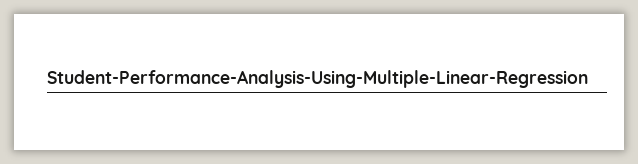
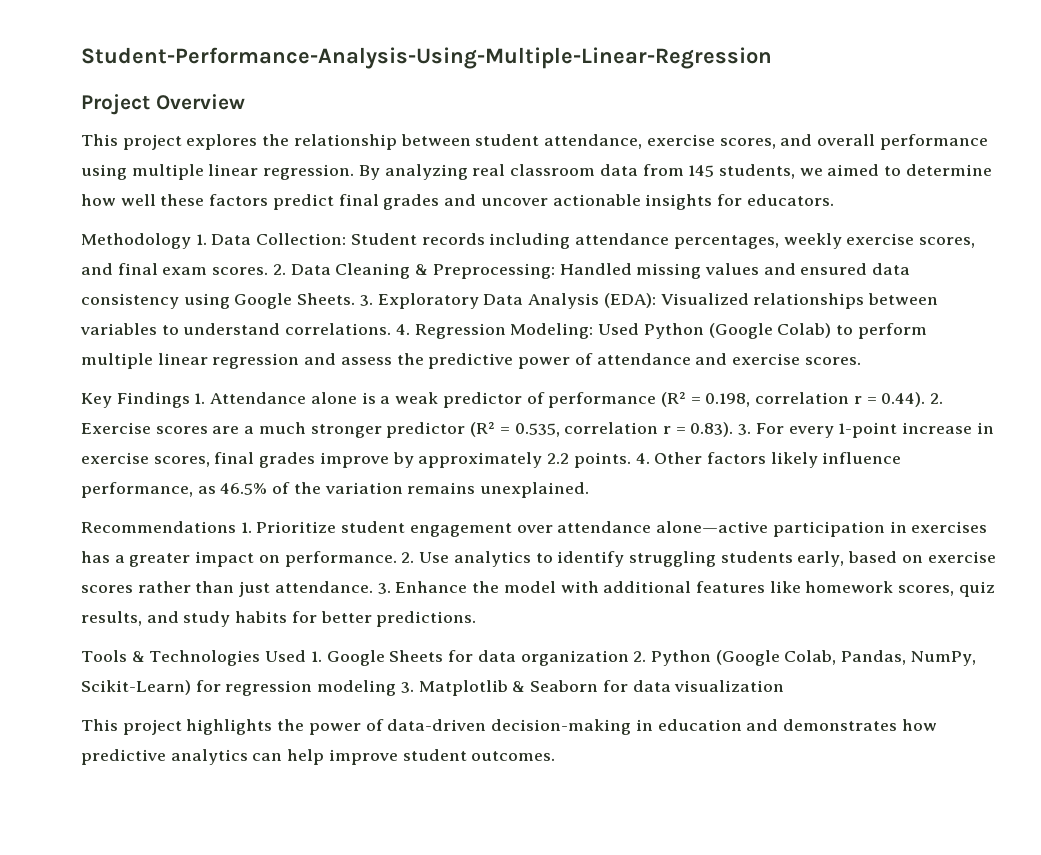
+ Project Overview
+ This project explores the relationship between student attendance, exercise scores, and overall performance using multiple linear regression. By analyzing real classroom data from 145 students, we aimed to determine how well these factors predict final grades and uncover actionable insights for educators.
+ Methodology 1. Data Collection: Student records including attendance percentages, weekly exercise scores, and final exam scores. 2. Data Cleaning & Preprocessing: Handled missing values and ensured data consistency using Google Sheets. 3. Exploratory Data Analysis (EDA): Visualized relationships between variables to understand correlations. 4. Regression Modeling: Used Python (Google Colab) to perform multiple linear regression and assess the predictive power of attendance and exercise scores.
+ Key Findings 1. Attendance alone is a weak predictor of performance (R² = 0.198, correlation r = 0.44). 2. Exercise scores are a much stronger predictor (R² = 0.535, correlation r = 0.83). 3. For every 1-point increase in exercise scores, final grades improve by approximately 2.2 points. 4. Other factors likely influence performance, as 46.5% of the variation remains unexplained.
+ Recommendations 1. Prioritize student engagement over attendance alone—active participation in exercises has a greater impact on performance. 2. Use analytics to identify struggling students early, based on exercise scores rather than just attendance. 3. Enhance the model with additional features like homework scores, quiz results, and study habits for better predictions.
+ Tools & Technologies Used 1. Google Sheets for data organization 2. Python (Google Colab, Pandas, NumPy, Scikit-Learn) for regression modeling 3. Matplotlib & Seaborn for data visualization
+ This project highlights the power of data-driven decision-making in education and demonstrates how predictive analytics can help improve student outcomes.

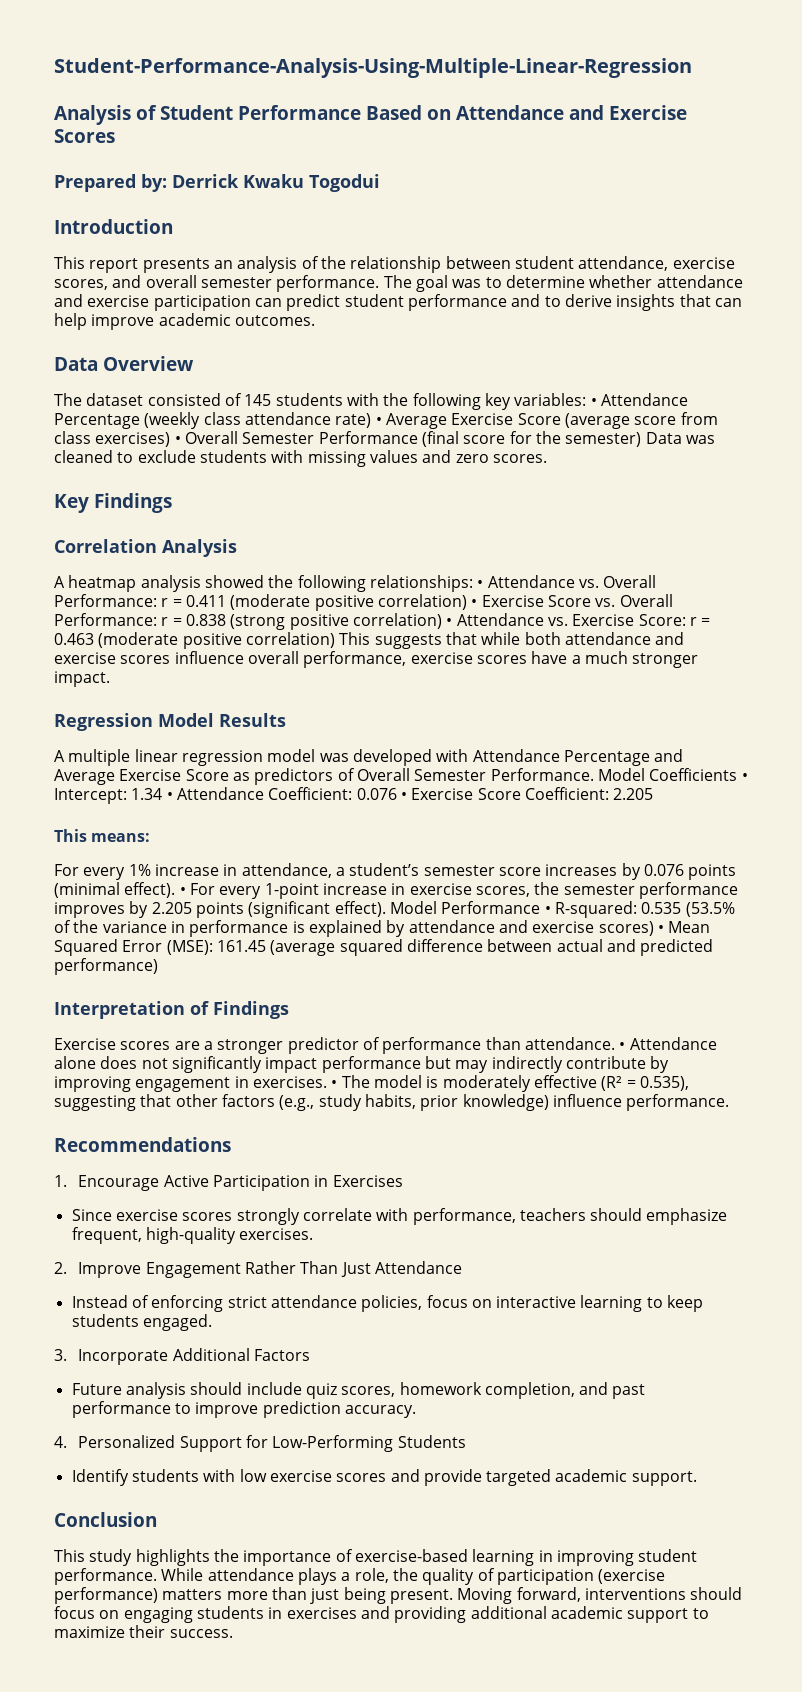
- Project Overview
- This project explores the relationship between student attendance, exercise scores, and overall performance using multiple linear regression. By analyzing real classroom data from 145 students, we aimed to determine how well these factors predict final grades and uncover actionable insights for educators.
- Methodology 1. Data Collection: Student records including attendance percentages, weekly exercise scores, and final exam scores. 2. Data Cleaning & Preprocessing: Handled missing values and ensured data consistency using Google Sheets. 3. Exploratory Data Analysis (EDA): Visualized relationships between variables to understand correlations. 4. Regression Modeling: Used Python (Google Colab) to perform multiple linear regression and assess the predictive power of attendance and exercise scores.
- Key Findings 1. Attendance alone is a weak predictor of performance (R² = 0.198, correlation r = 0.44). 2. Exercise scores are a much stronger predictor (R² = 0.535, correlation r = 0.83). 3. For every 1-point increase in exercise scores, final grades improve by approximately 2.2 points. 4. Other factors likely influence performance, as 46.5% of the variation remains unexplained.
- Recommendations 1. Prioritize student engagement over attendance alone—active participation in exercises has a greater impact on performance. 2. Use analytics to identify struggling students early, based on exercise scores rather than just attendance. 3. Enhance the model with additional features like homework scores, quiz results, and study habits for better predictions.
- Tools & Technologies Used 1. Google Sheets for data organization 2. Python (Google Colab, Pandas, NumPy, Scikit-Learn) for regression modeling 3. Matplotlib & Seaborn for data visualization
- This project highlights the power of data-driven decision-making in education and demonstrates how predictive analytics can help improve student outcomes.
+ Analysis of Student Performance Based on Attendance and Exercise Scores
+ Prepared by: Derrick Kwaku Togodui
+ Introduction
+ This report presents an analysis of the relationship between student attendance, exercise scores, and overall semester performance. The goal was to determine whether attendance and exercise participation can predict student performance and to derive insights that can help improve academic outcomes.
+ Data Overview
+ The dataset consisted of 145 students with the following key variables: • Attendance Percentage (weekly class attendance rate) • Average Exercise Score (average score from class exercises) • Overall Semester Performance (final score for the semester) Data was cleaned to exclude students with missing values and zero scores.
+ Key Findings
+ Correlation Analysis
+ A heatmap analysis showed the following relationships: • Attendance vs. Overall Performance: r = 0.411 (moderate positive correlation) • Exercise Score vs. Overall Performance: r = 0.838 (strong positive correlation) • Attendance vs. Exercise Score: r = 0.463 (moderate positive correlation) This suggests that while both attendance and exercise scores influence overall performance, exercise scores have a much stronger impact.
+ Regression Model Results
+ A multiple linear regression model was developed with Attendance Percentage and Average Exercise Score as predictors of Overall Semester Performance. Model Coefficients • Intercept: 1.34 • Attendance Coefficient: 0.076 • Exercise Score Coefficient: 2.205
+ This means:
+ For every 1% increase in attendance, a student’s semester score increases by 0.076 points (minimal effect). • For every 1-point increase in exercise scores, the semester performance improves by 2.205 points (significant effect). Model Performance • R-squared: 0.535 (53.5% of the variance in performance is explained by attendance and exercise scores) • Mean Squared Error (MSE): 161.45 (average squared difference between actual and predicted performance)
+ Interpretation of Findings
+ Exercise scores are a stronger predictor of performance than attendance. • Attendance alone does not significantly impact performance but may indirectly contribute by improving engagement in exercises. • The model is moderately effective (R² = 0.535), suggesting that other factors (e.g., study habits, prior knowledge) influence performance.
+ Recommendations
+ 1. Encourage Active Participation in Exercises
+ Since exercise scores strongly correlate with performance, teachers should emphasize frequent, high-quality exercises.
+ 2. Improve Engagement Rather Than Just Attendance
+ Instead of enforcing strict attendance policies, focus on interactive learning to keep students engaged.
+ 3. Incorporate Additional Factors
+ Future analysis should include quiz scores, homework completion, and past performance to improve prediction accuracy.
+ 4. Personalized Support for Low-Performing Students
+ Identify students with low exercise scores and provide targeted academic support.
+ Conclusion
+ This study highlights the importance of exercise-based learning in improving student performance. While attendance plays a role, the quality of participation (exercise performance) matters more than just being present. Moving forward, interventions should focus on engaging students in exercises and providing additional academic support to maximize their success.

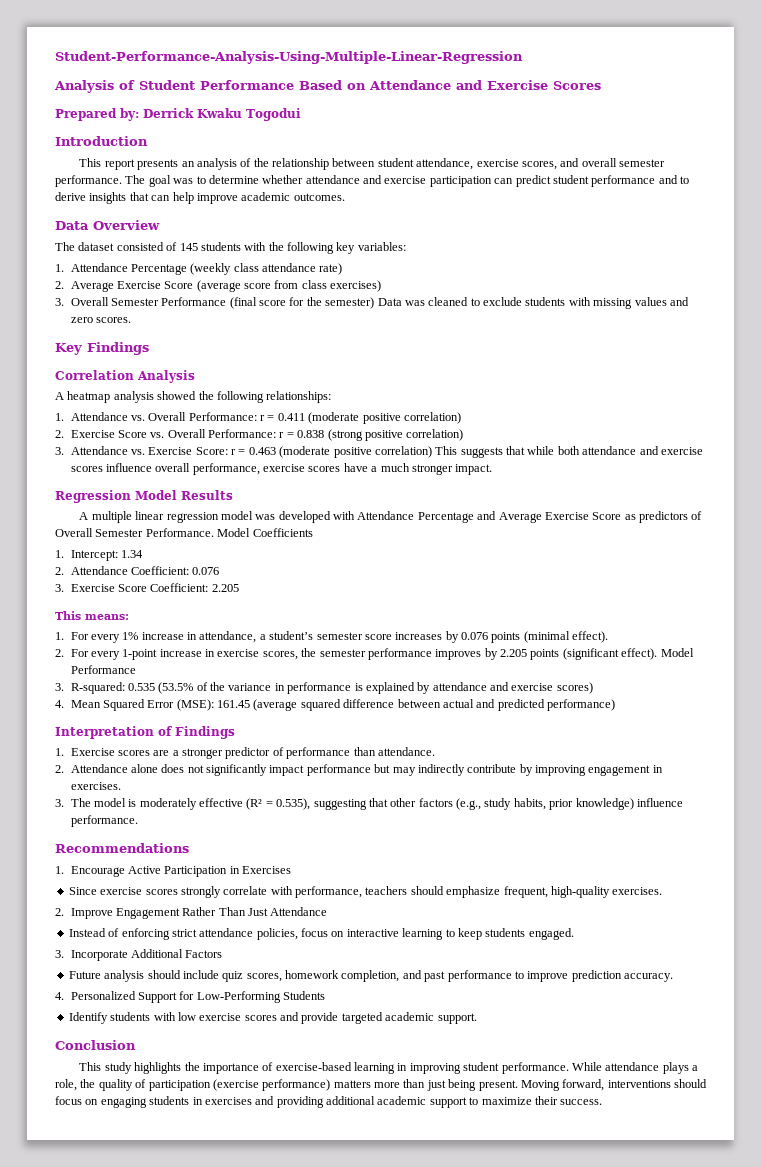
- The dataset consisted of 145 students with the following key variables: • Attendance Percentage (weekly class attendance rate) • Average Exercise Score (average score from class exercises) • Overall Semester Performance (final score for the semester) Data was cleaned to exclude students with missing values and zero scores.
+ The dataset consisted of 145 students with the following key variables:
+ 1. Attendance Percentage (weekly class attendance rate)
+ 2. Average Exercise Score (average score from class exercises)
+ 3. Overall Semester Performance (final score for the semester) Data was cleaned to exclude students with missing values and zero scores.
- A heatmap analysis showed the following relationships: • Attendance vs. Overall Performance: r = 0.411 (moderate positive correlation) • Exercise Score vs. Overall Performance: r = 0.838 (strong positive correlation) • Attendance vs. Exercise Score: r = 0.463 (moderate positive correlation) This suggests that while both attendance and exercise scores influence overall performance, exercise scores have a much stronger impact.
+ A heatmap analysis showed the following relationships:
+ 1. Attendance vs. Overall Performance: r = 0.411 (moderate positive correlation)
+ 2. Exercise Score vs. Overall Performance: r = 0.838 (strong positive correlation)
+ 3. Attendance vs. Exercise Score: r = 0.463 (moderate positive correlation) This suggests that while both attendance and exercise scores influence overall performance, exercise scores have a much stronger impact.
- Model Coefficients • Intercept: 1.34 • Attendance Coefficient: 0.076 • Exercise Score Coefficient: 2.205
+ Model Coefficients
+ 1. Intercept: 1.34
+ 2. Attendance Coefficient: 0.076
+ 3. Exercise Score Coefficient: 2.205
- For every 1% increase in attendance, a student’s semester score increases by 0.076 points (minimal effect). • For every 1-point increase in exercise scores, the semester performance improves by 2.205 points (significant effect).
+ 1. For every 1% increase in attendance, a student’s semester score increases by 0.076 points (minimal effect).
+ 2. For every 1-point increase in exercise scores, the semester performance improves by 2.205 points (significant effect).
- Model Performance • R-squared: 0.535 (53.5% of the variance in performance is explained by attendance and exercise scores) • Mean Squared Error (MSE): 161.45 (average squared difference between actual and predicted performance)
+ Model Performance
+ 3. R-squared: 0.535 (53.5% of the variance in performance is explained by attendance and exercise scores)
+ 4. Mean Squared Error (MSE): 161.45 (average squared difference between actual and predicted performance)
- Exercise scores are a stronger predictor of performance than attendance. • Attendance alone does not significantly impact performance but may indirectly contribute by improving engagement in exercises. • The model is moderately effective (R² = 0.535), suggesting that other factors (e.g., study habits, prior knowledge) influence performance.
+ 1. Exercise scores are a stronger predictor of performance than attendance.
+ 2. Attendance alone does not significantly impact performance but may indirectly contribute by improving engagement in exercises.
+ 3. The model is moderately effective (R² = 0.535), suggesting that other factors (e.g., study habits, prior knowledge) influence performance.

